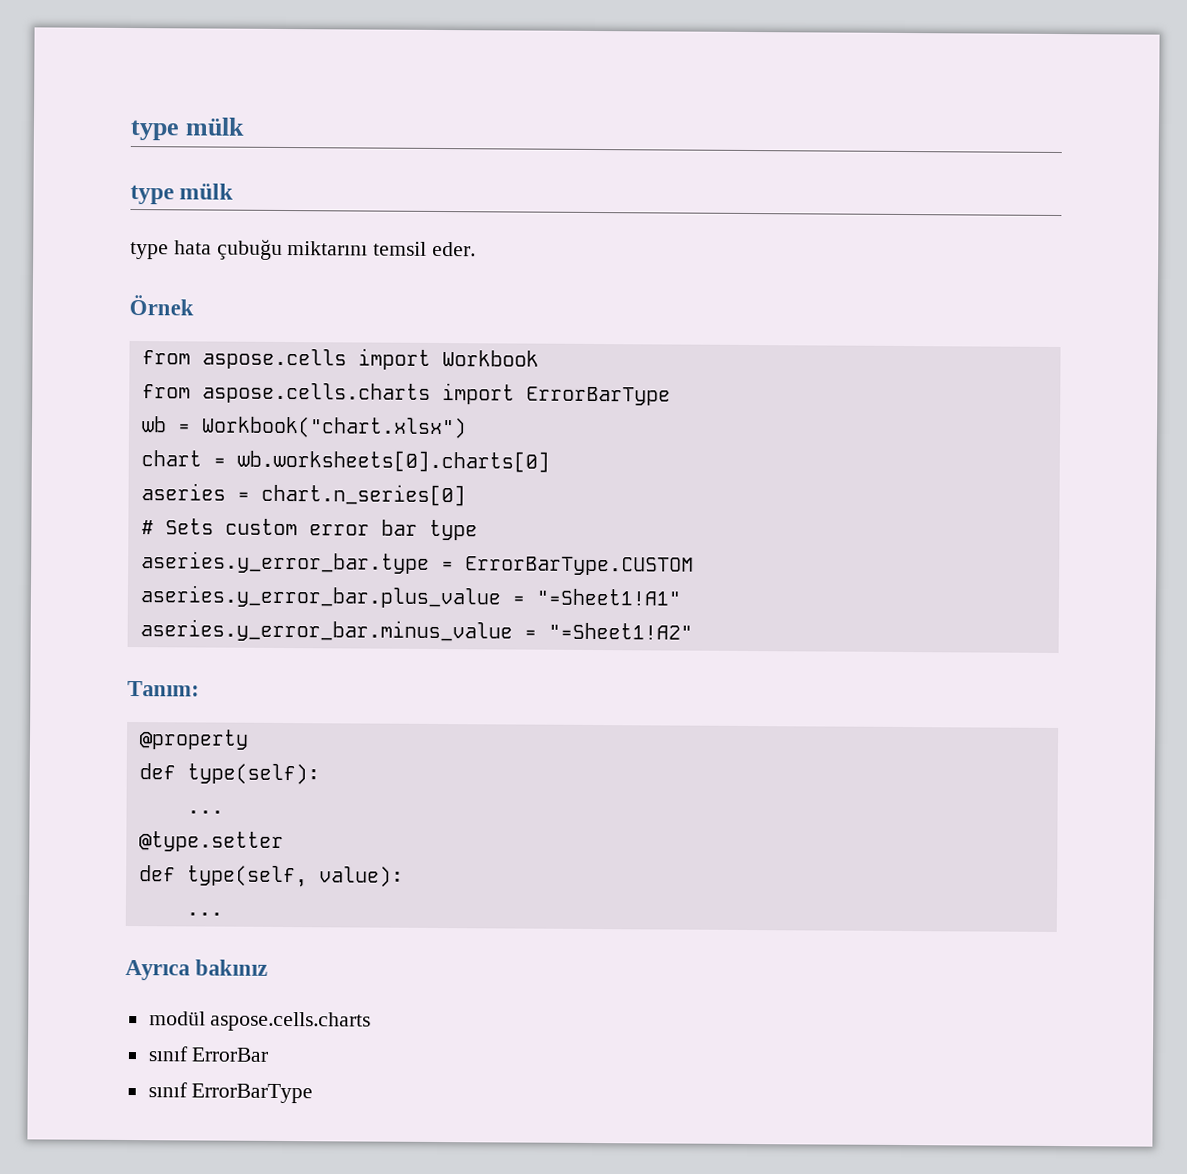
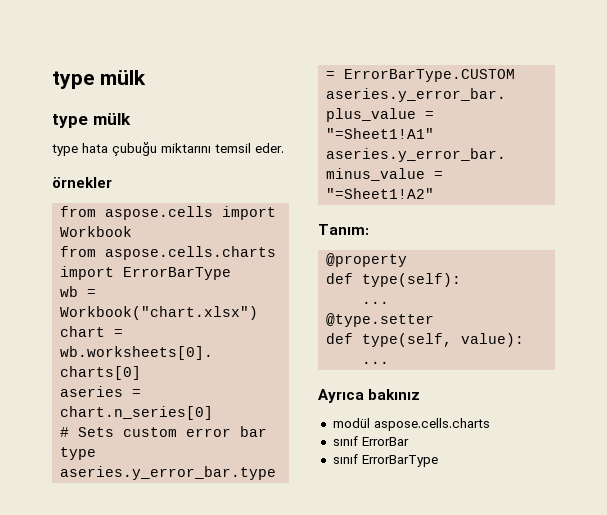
- Örnek
+ örnekler

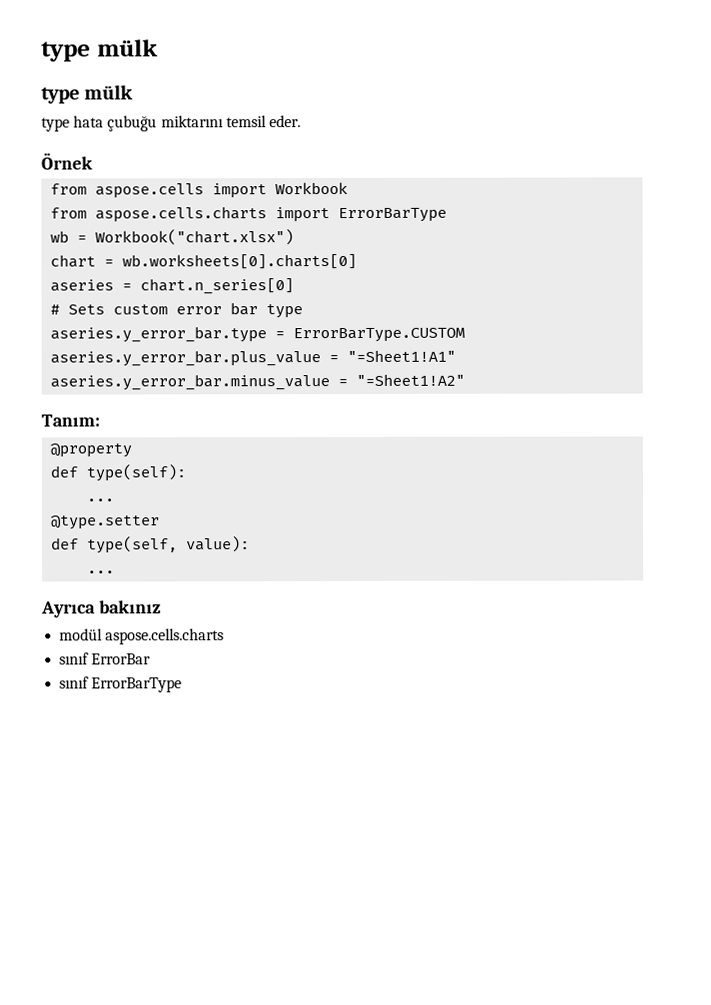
- örnekler
+ Örnek

